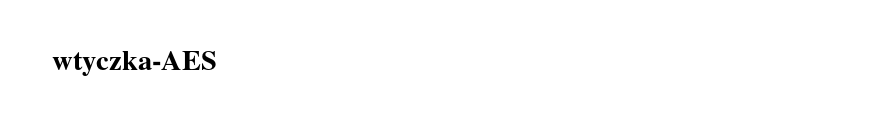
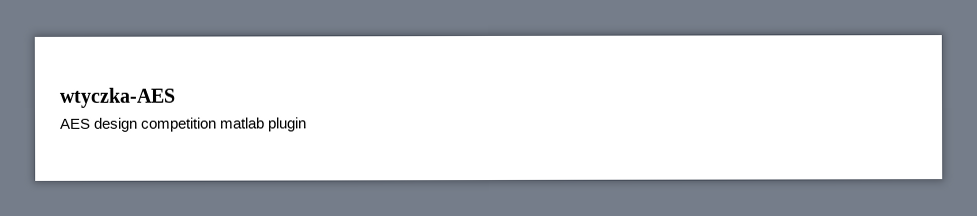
+ AES design competition matlab plugin

